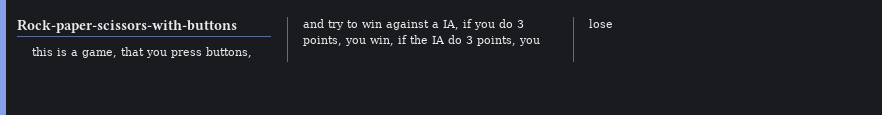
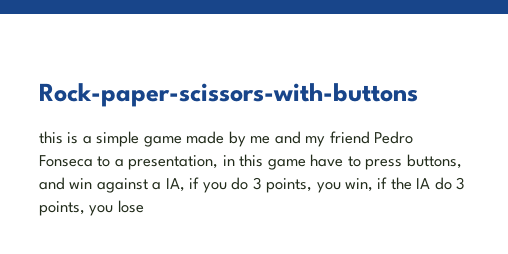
- this is a game, that you press buttons, and try to win against a IA, if you do 3 points, you win, if the IA do 3 points, you lose
+ this is a simple game made by me and my friend Pedro Fonseca to a presentation, in this game have to press buttons, and win against a IA, if you do 3 points, you win, if the IA do 3 points, you lose

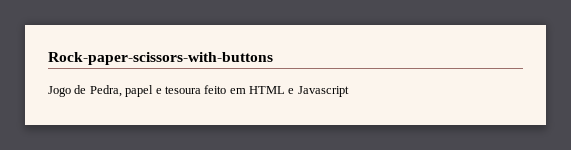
- this is a simple game made by me and my friend Pedro Fonseca to a presentation, in this game have to press buttons, and win against a IA, if you do 3 points, you win, if the IA do 3 points, you lose
+ Jogo de Pedra, papel e tesoura feito em HTML e Javascript

